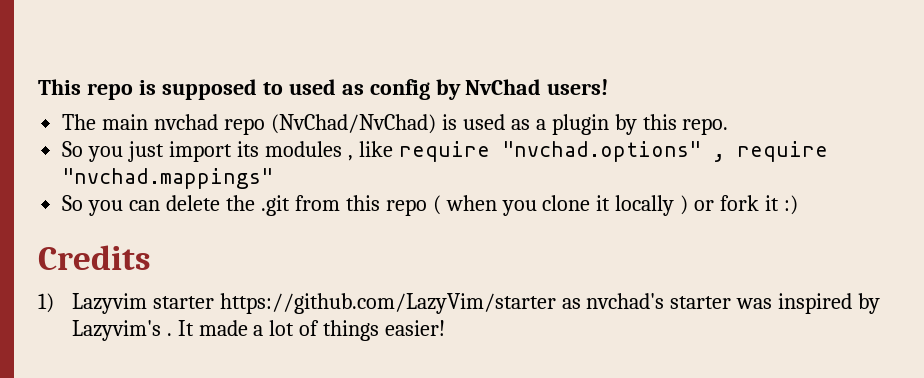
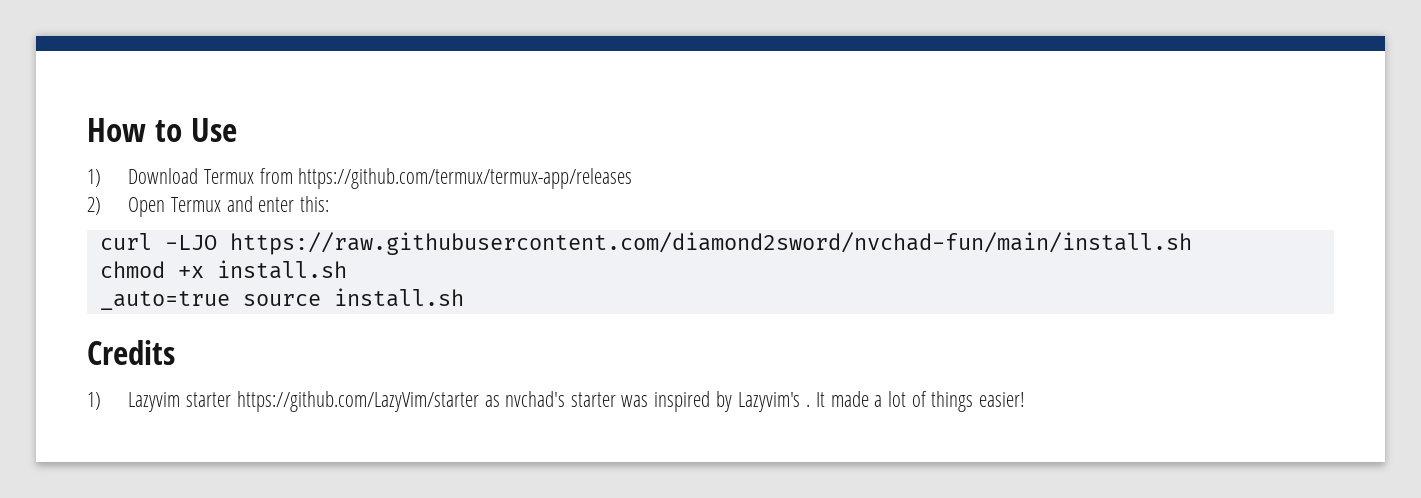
- This repo is supposed to used as config by NvChad users!
- The main nvchad repo (NvChad/NvChad) is used as a plugin by this repo.
- So you just import its modules , like require "nvchad.options" , require "nvchad.mappings"
- So you can delete the .git from this repo ( when you clone it locally ) or fork it :)
+ How to Use
+ 1) Download Termux from https://github.com/termux/termux-app/releases
+ 2) Open Termux and enter this:
+ curl -LJO https://raw.githubusercontent.com/diamond2sword/nvchad-fun/main/install.sh
+ chmod +x install.sh
+ _auto=true source install.sh

